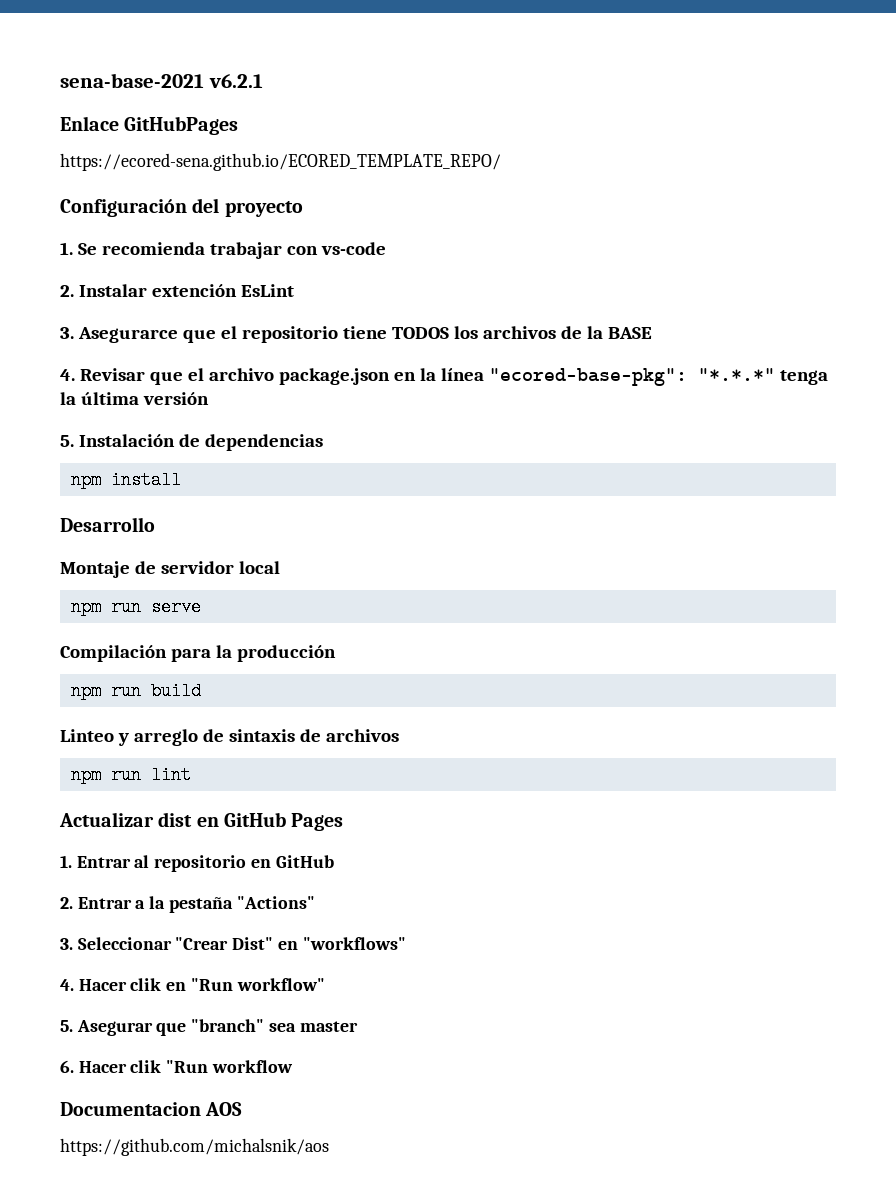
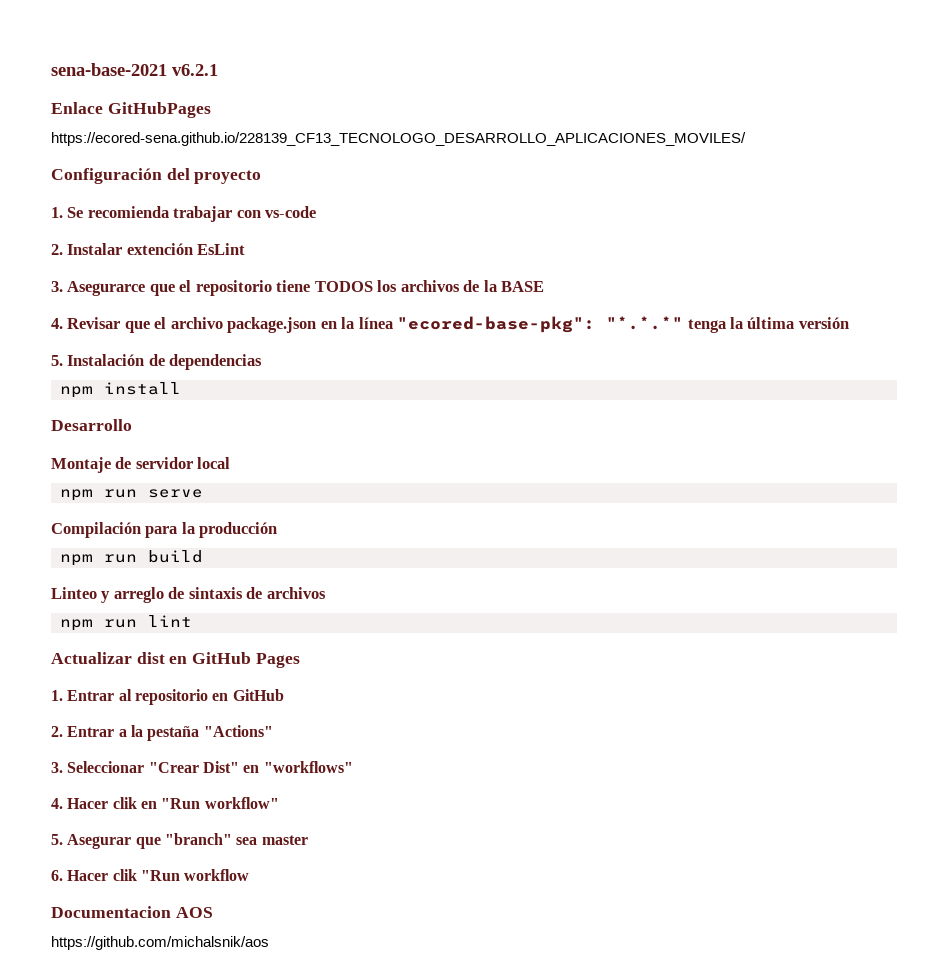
- https://ecored-sena.github.io/ECORED_TEMPLATE_REPO/
+ https://ecored-sena.github.io/228139_CF13_TECNOLOGO_DESARROLLO_APLICACIONES_MOVILES/

